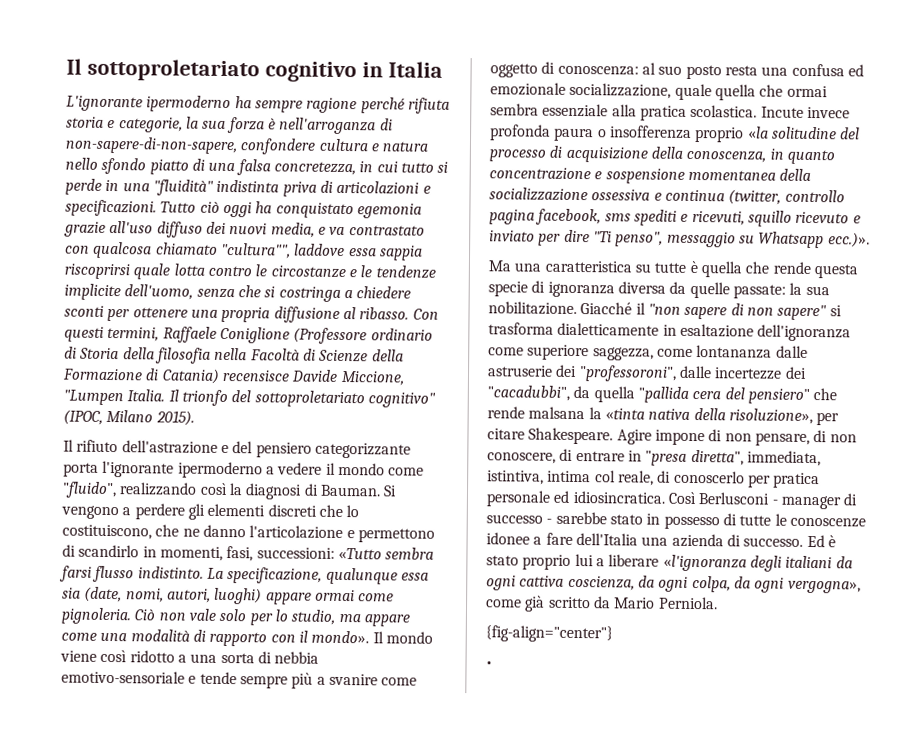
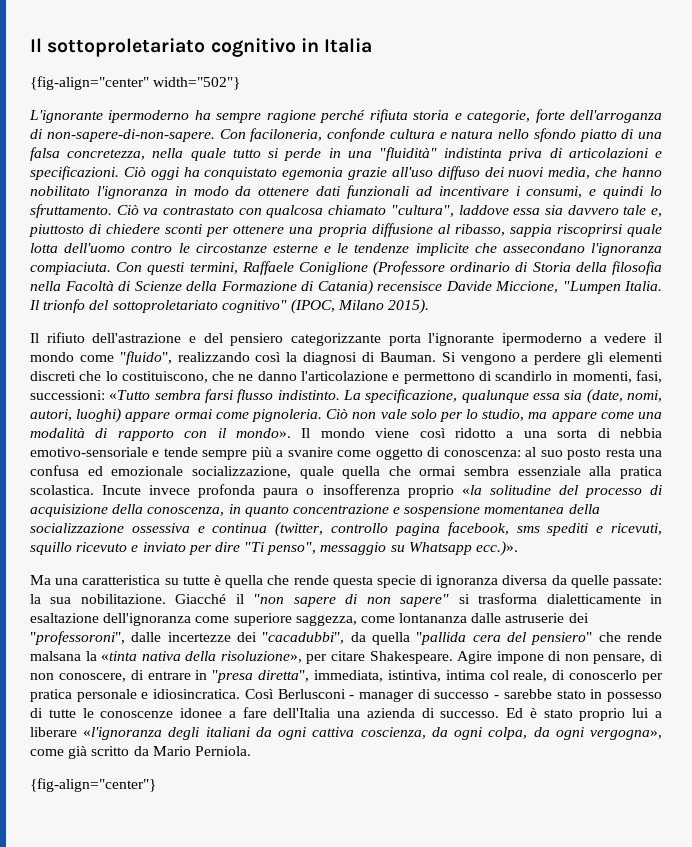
+ {fig-align="center" width="502"}
- L'ignorante ipermoderno ha sempre ragione perché rifiuta storia e categorie, la sua forza è nell'arroganza di non-sapere-di-non-sapere, confondere cultura e natura nello sfondo piatto di una falsa concretezza, in cui tutto si perde in una "fluidità" indistinta priva di articolazioni e specificazioni.
+ L'ignorante ipermoderno ha sempre ragione perché rifiuta storia e categorie, forte dell'arroganza di non-sapere-di-non-sapere. Con faciloneria, confonde cultura e natura nello sfondo piatto di una falsa concretezza, nella quale tutto si perde in una "fluidità" indistinta priva di articolazioni e specificazioni.
- Tutto ciò oggi ha conquistato egemonia grazie all'uso diffuso dei nuovi media, e va contrastato con qualcosa chiamato "cultura"", laddove essa sappia riscoprirsi quale lotta contro le circostanze e le tendenze implicite dell'uomo, senza che si costringa a chiedere sconti per ottenere una propria diffusione al ribasso.
+ Ciò oggi ha conquistato egemonia grazie all'uso diffuso dei nuovi media, che hanno nobilitato l'ignoranza in modo da ottenere dati funzionali ad incentivare i consumi, e quindi lo sfruttamento. Ciò va contrastato con qualcosa chiamato "cultura", laddove essa sia davvero tale e, piuttosto di chiedere sconti per ottenere una propria diffusione al ribasso, sappia riscoprirsi quale lotta dell'uomo contro le circostanze esterne e le tendenze implicite che assecondano l'ignoranza compiaciuta.
- Agire impone di non pensare, di non conoscere, di entrare in "presa diretta", immediata, istintiva, intima col reale, di conoscerlo per pratica personale ed idiosincratica.
+ Agire impone di non pensare, di non conoscere, di entrare in "presa diretta", immediata, istintiva, intima col reale, di conoscerlo per pratica personale e idiosincratica.
- •

